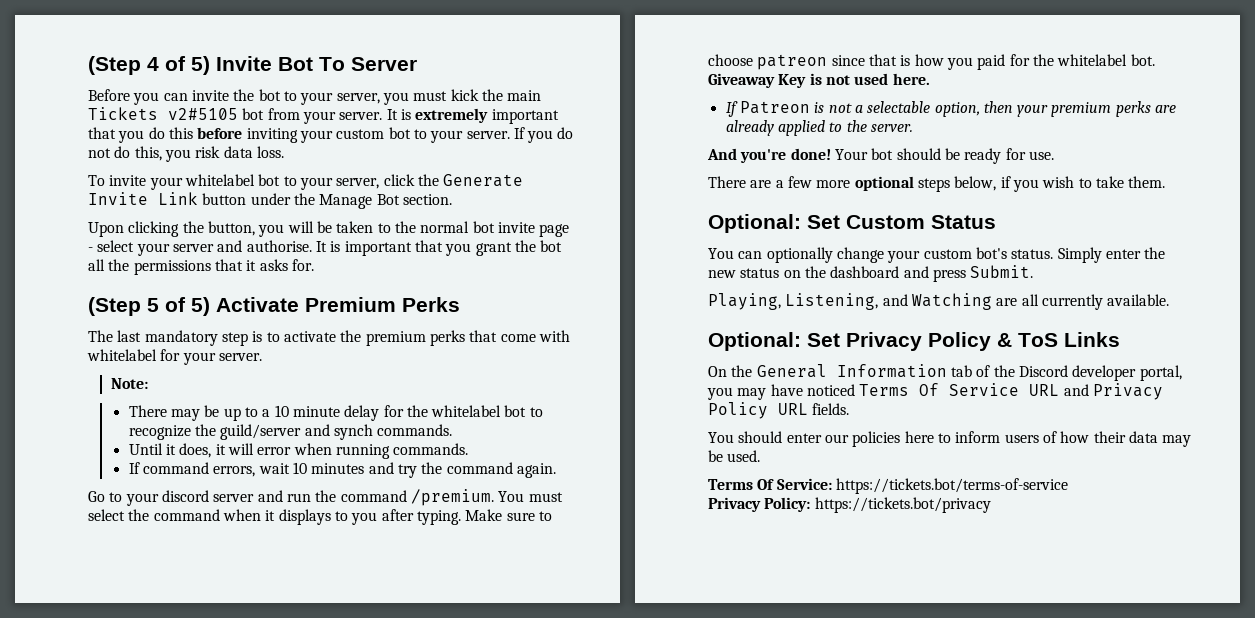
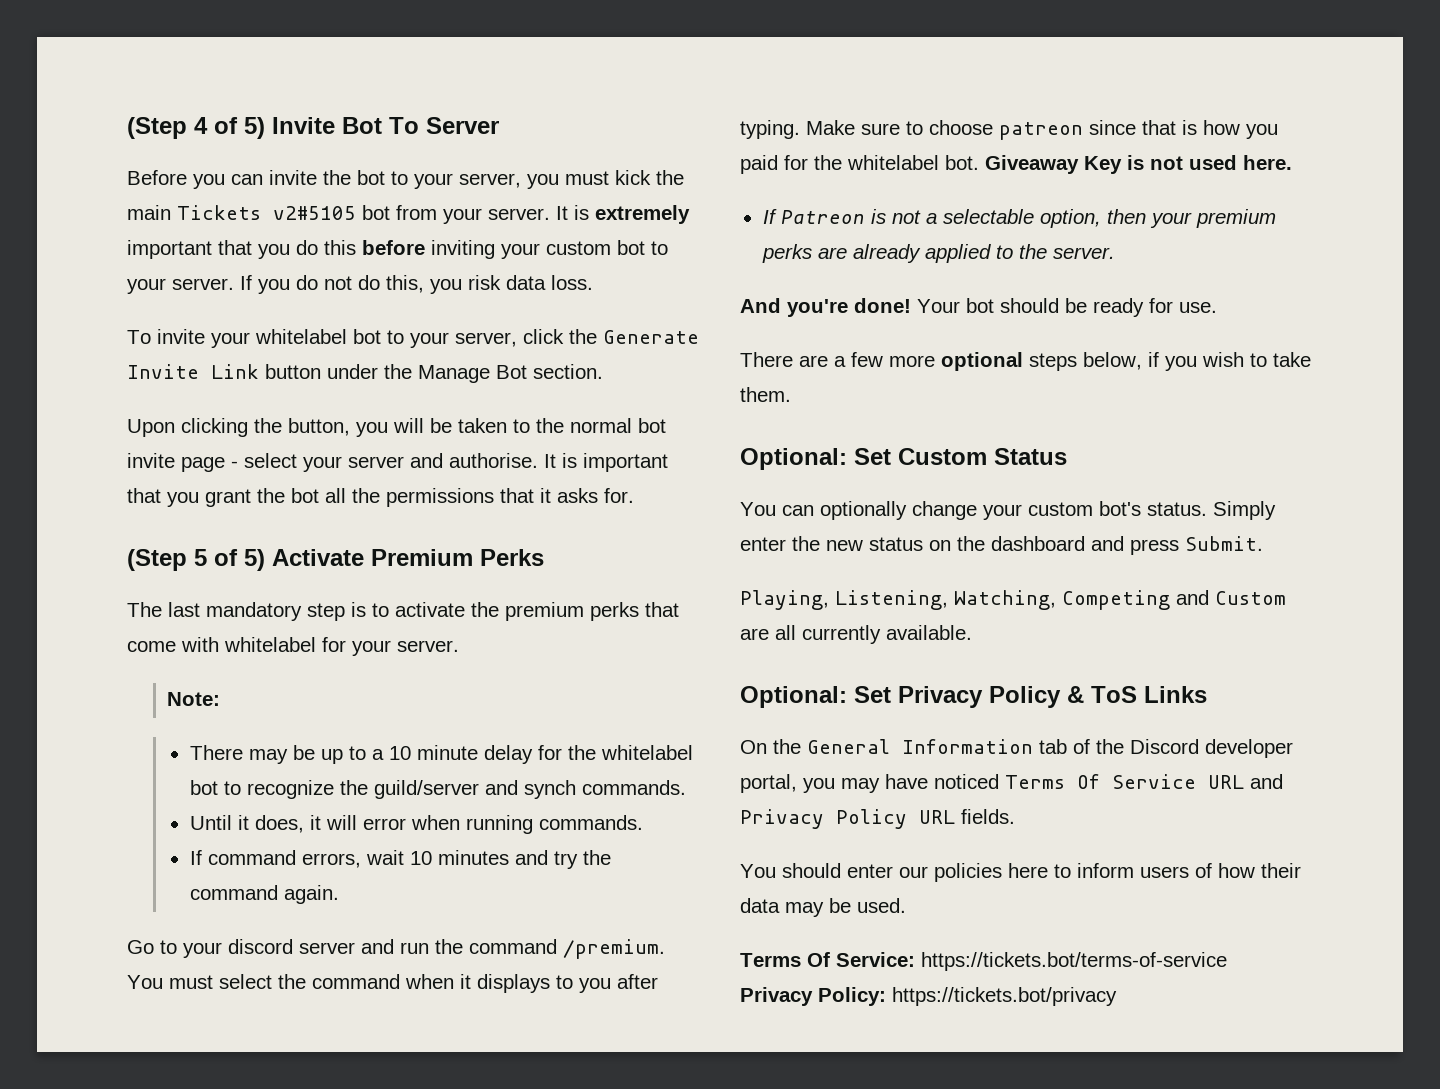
- Playing, Listening, and Watching are all currently available.
+ Playing, Listening, Watching, Competing and Custom are all currently available.

